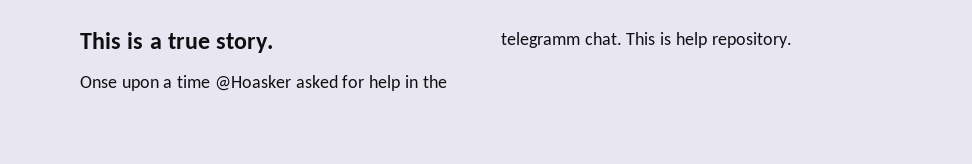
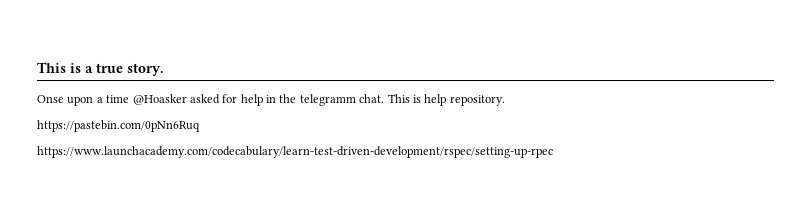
+ https://pastebin.com/0pNn6Ruq
+ https://www.launchacademy.com/codecabulary/learn-test-driven-development/rspec/setting-up-rpec

